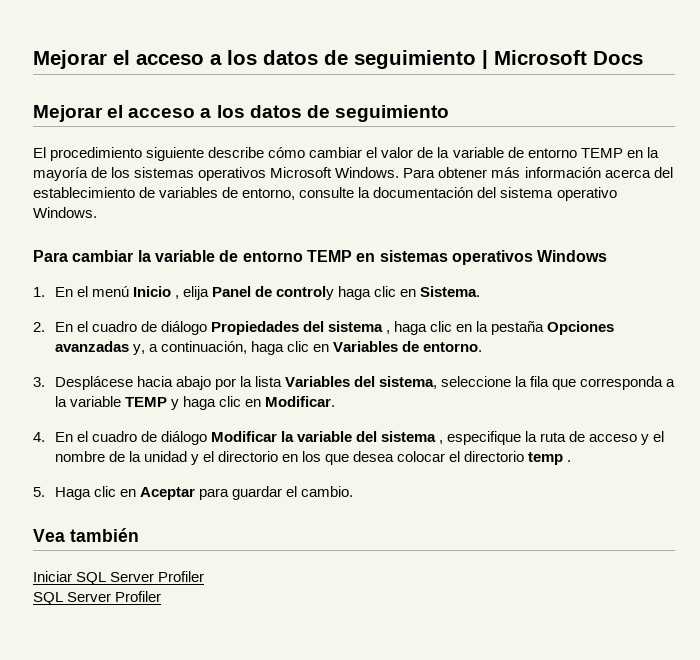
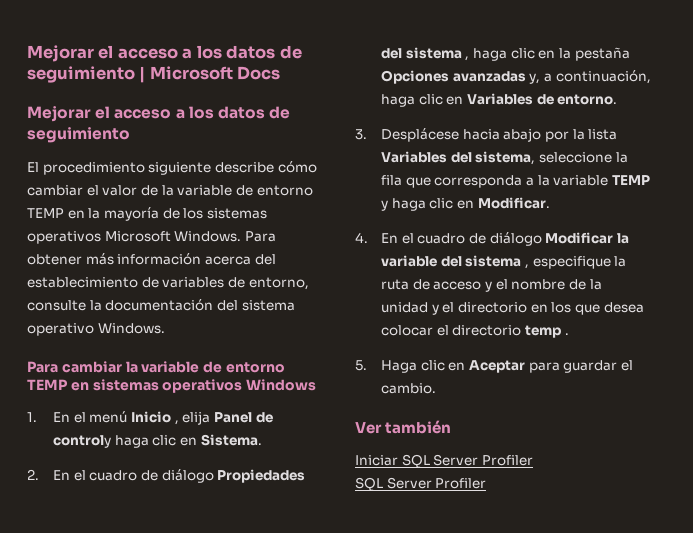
- Vea también
+ Ver también

